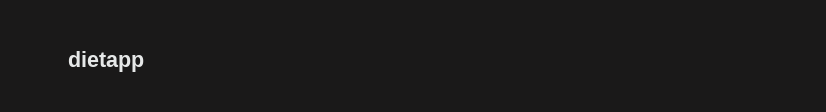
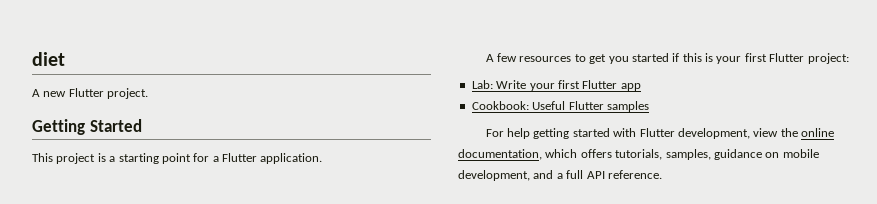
- dietapp
+ diet
+ A new Flutter project.
+ Getting Started
+ This project is a starting point for a Flutter application.
+ A few resources to get you started if this is your first Flutter project:
+ Lab: Write your first Flutter app
+ Cookbook: Useful Flutter samples
+ For help getting started with Flutter development, view the online documentation, which offers tutorials, samples, guidance on mobile development, and a full API reference.

